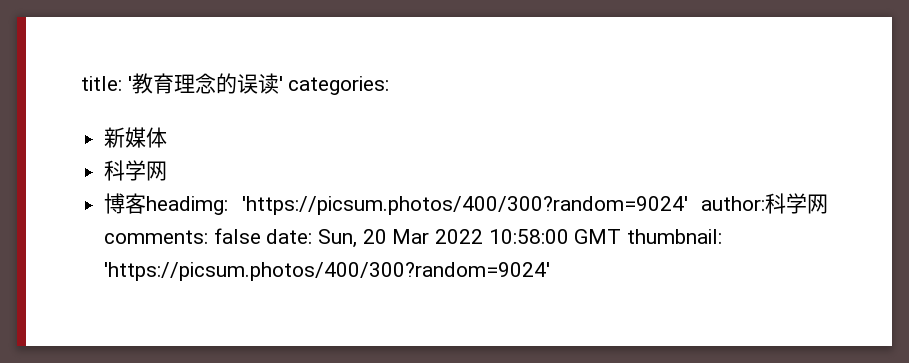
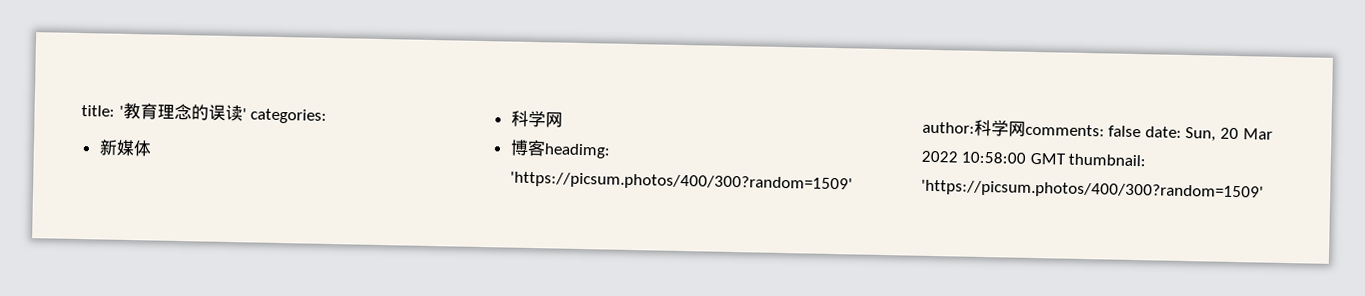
- 博客headimg: 'https://picsum.photos/400/300?random=9024' author:科学网comments: false date: Sun, 20 Mar 2022 10:58:00 GMT thumbnail: 'https://picsum.photos/400/300?random=9024'
+ 博客headimg: 'https://picsum.photos/400/300?random=1509' author:科学网comments: false date: Sun, 20 Mar 2022 10:58:00 GMT thumbnail: 'https://picsum.photos/400/300?random=1509'

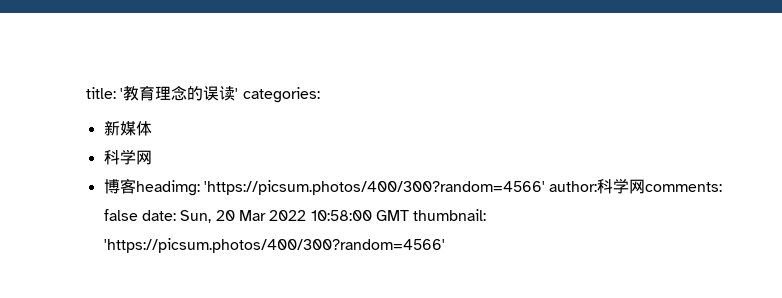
- 博客headimg: 'https://picsum.photos/400/300?random=1509' author:科学网comments: false date: Sun, 20 Mar 2022 10:58:00 GMT thumbnail: 'https://picsum.photos/400/300?random=1509'
+ 博客headimg: 'https://picsum.photos/400/300?random=4566' author:科学网comments: false date: Sun, 20 Mar 2022 10:58:00 GMT thumbnail: 'https://picsum.photos/400/300?random=4566'

